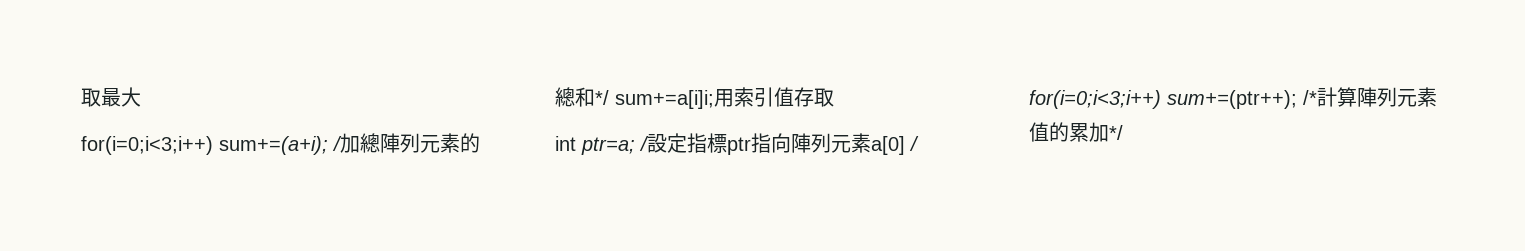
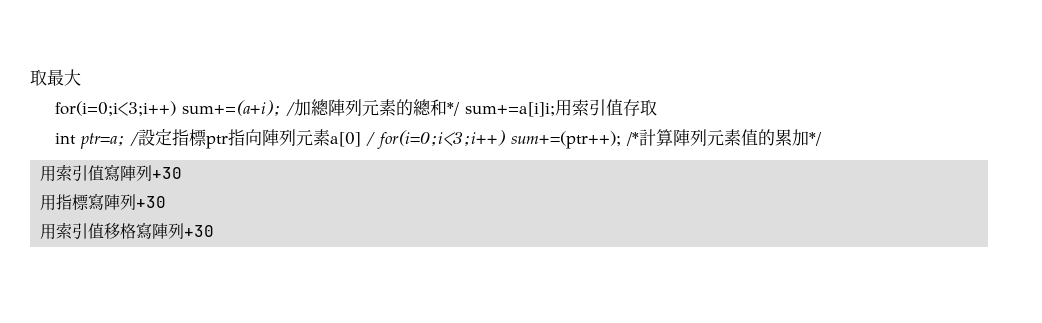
+ 用索引值寫陣列+30
+ 用指標寫陣列+30
+ 用索引值移格寫陣列+30

